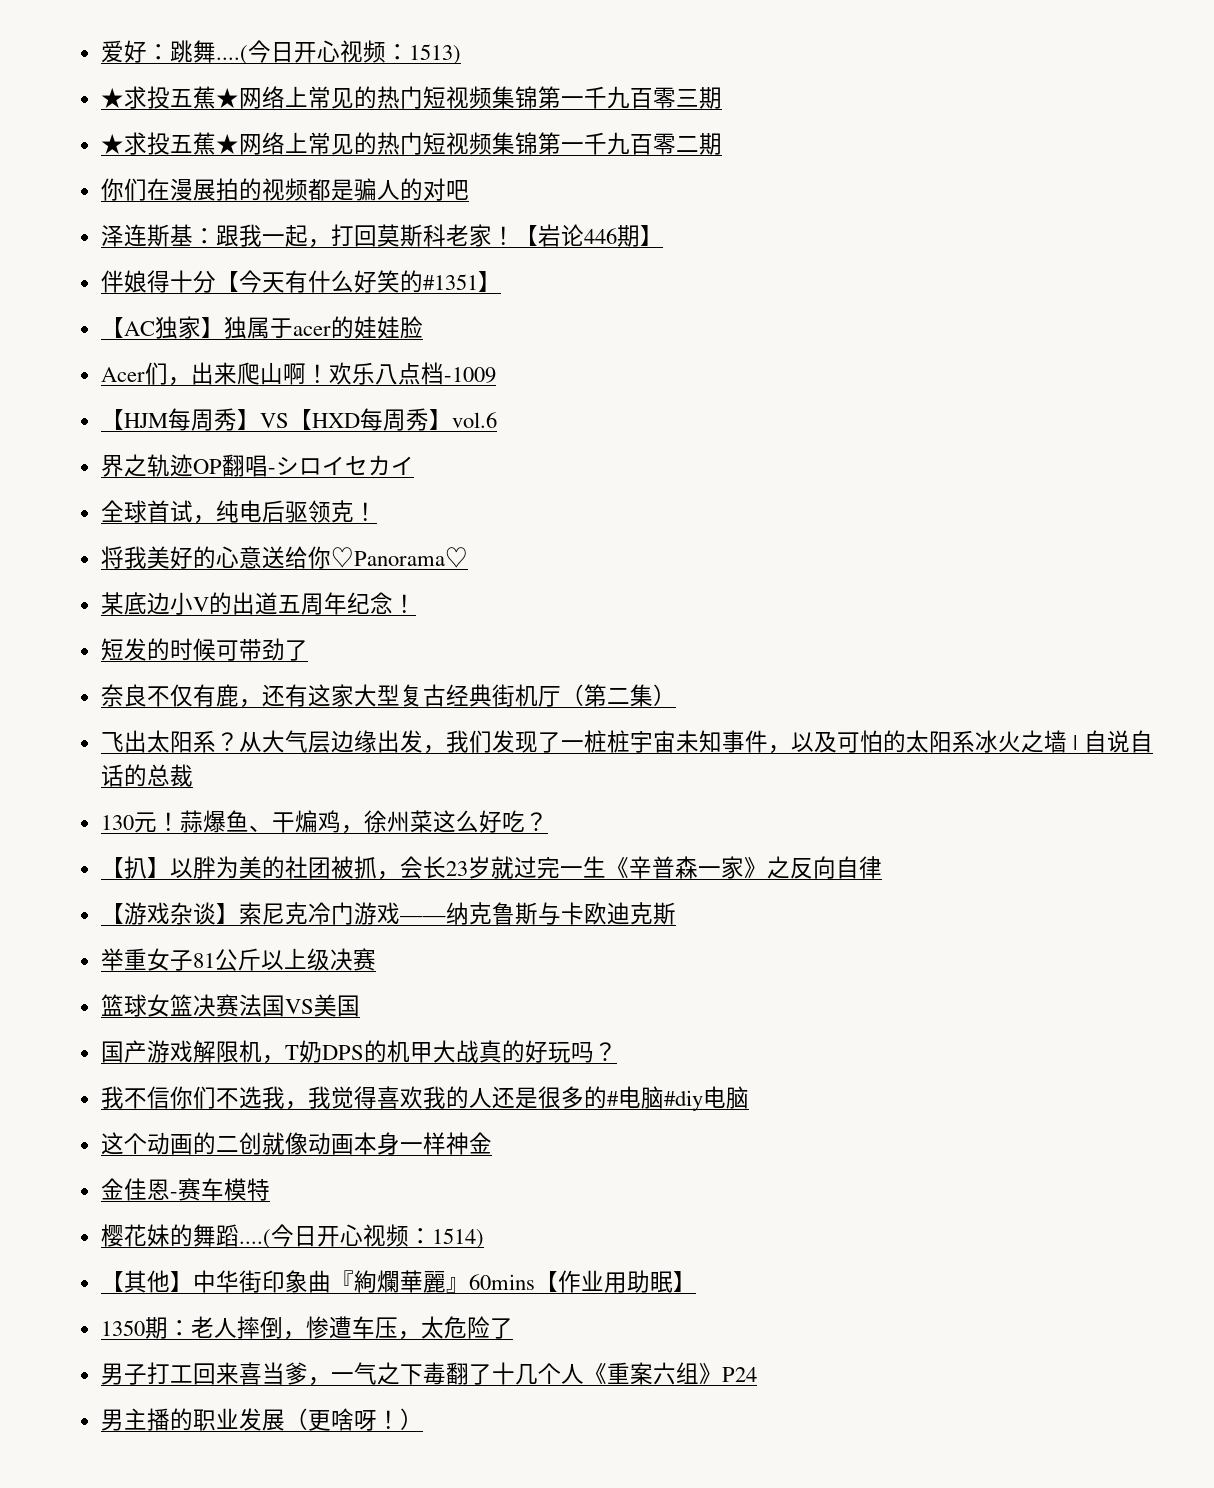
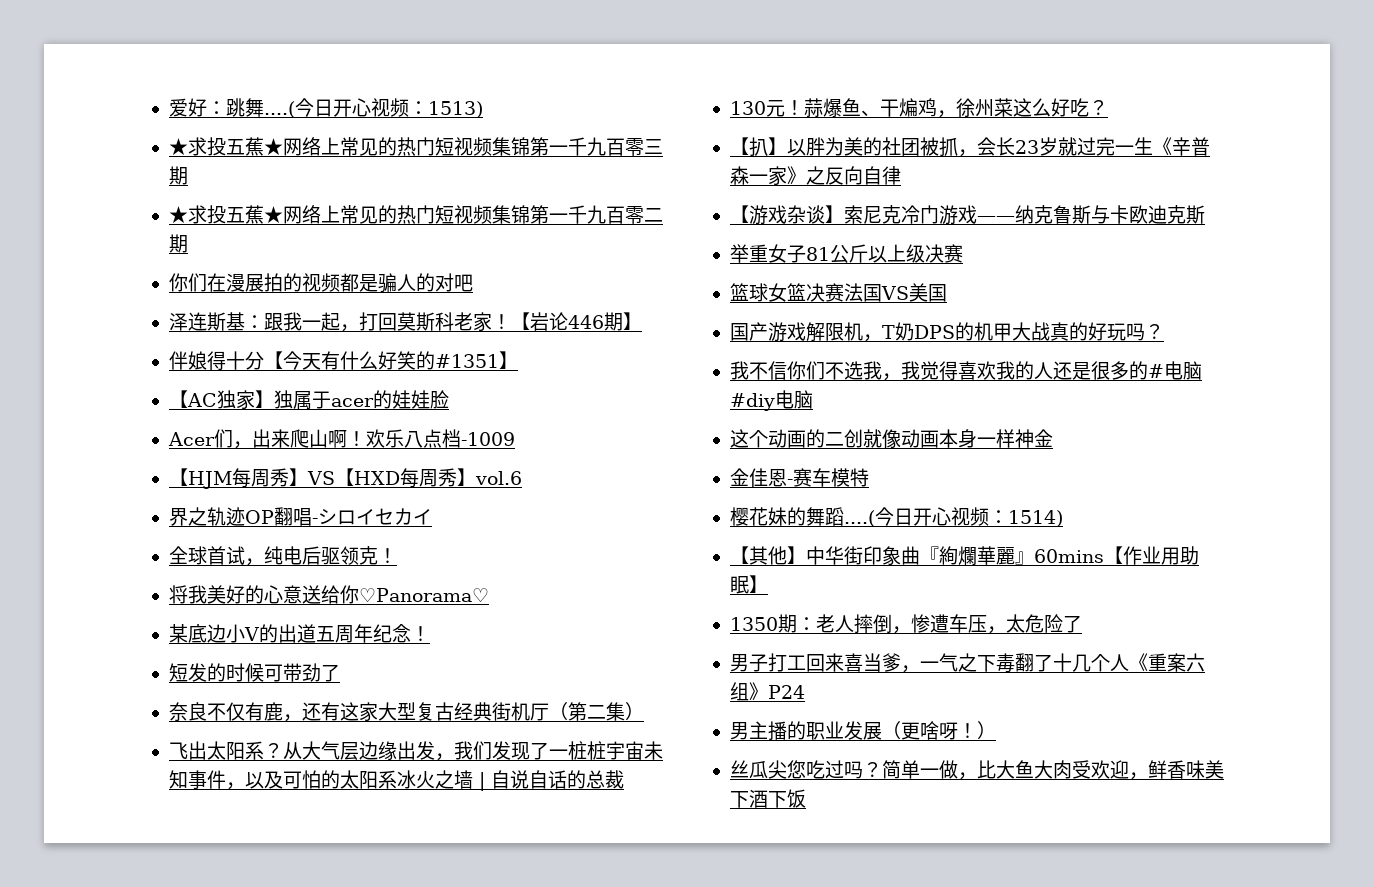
+ 丝瓜尖您吃过吗？简单一做，比大鱼大肉受欢迎，鲜香味美下酒下饭

